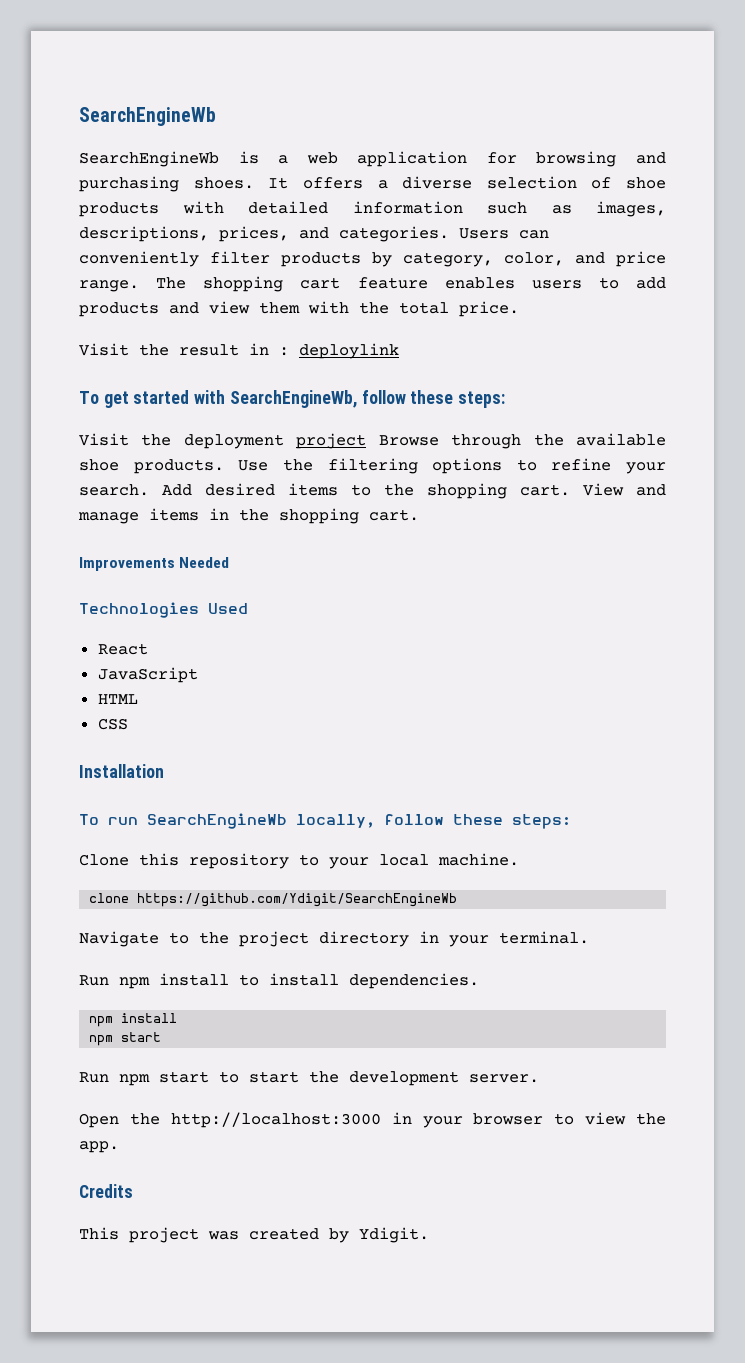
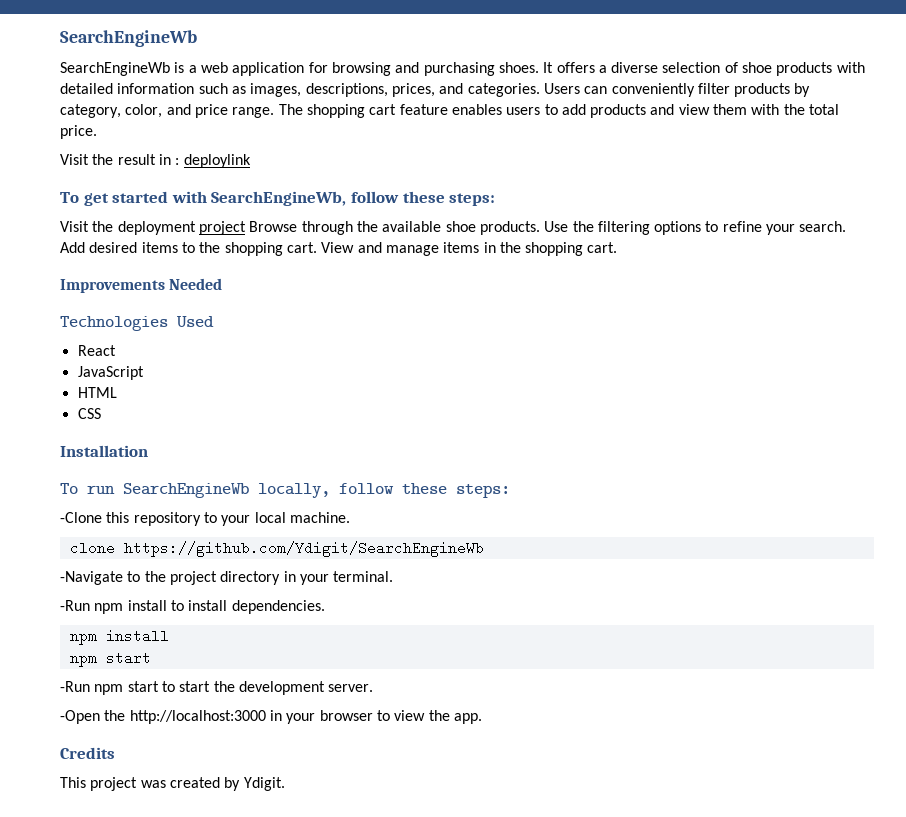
- Clone this repository to your local machine.
+ -Clone this repository to your local machine.
- Navigate to the project directory in your terminal.
+ -Navigate to the project directory in your terminal.
- Run npm install to install dependencies.
+ -Run npm install to install dependencies.
- Run npm start to start the development server.
+ -Run npm start to start the development server.
- Open the http://localhost:3000 in your browser to view the app.
+ -Open the http://localhost:3000 in your browser to view the app.

